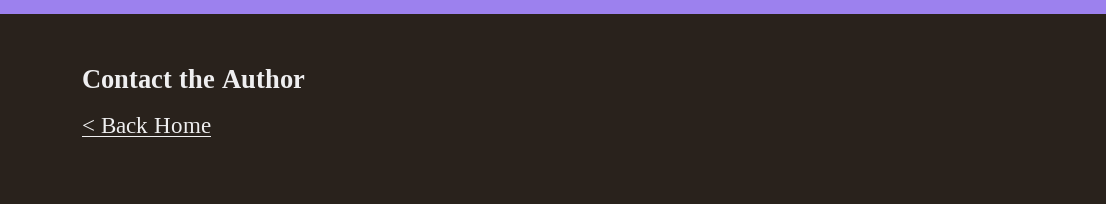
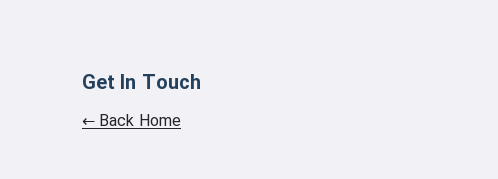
- Contact the Author
- < Back Home
+ Get In Touch
+ ← Back Home

